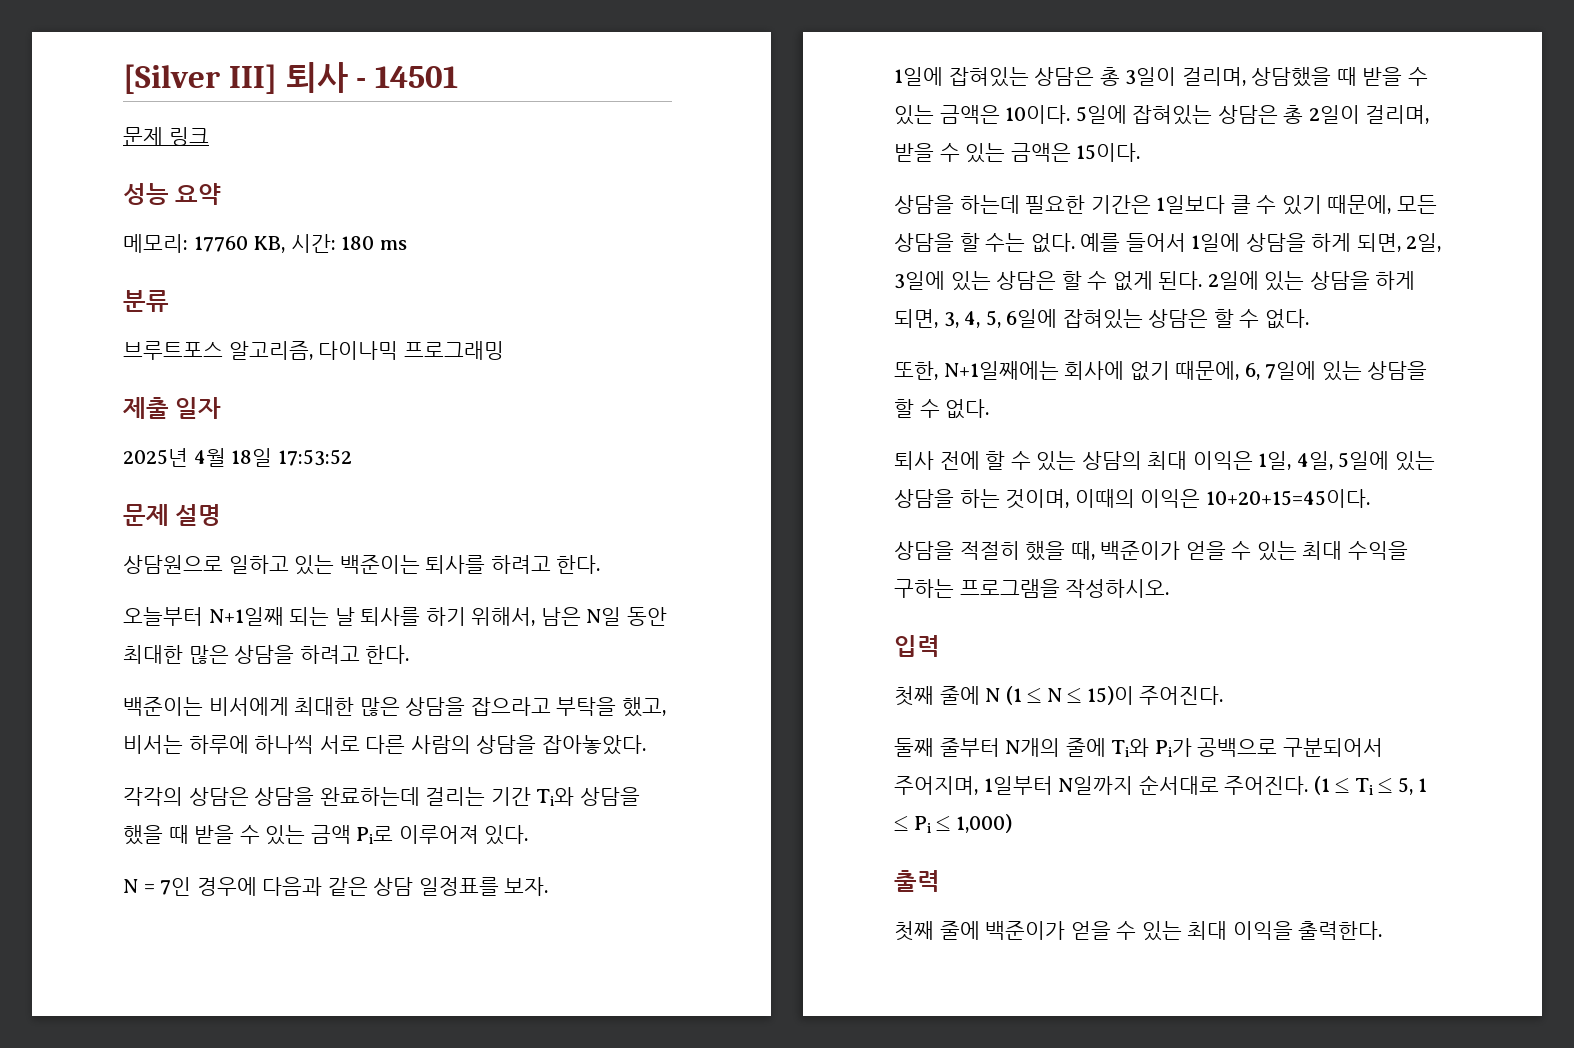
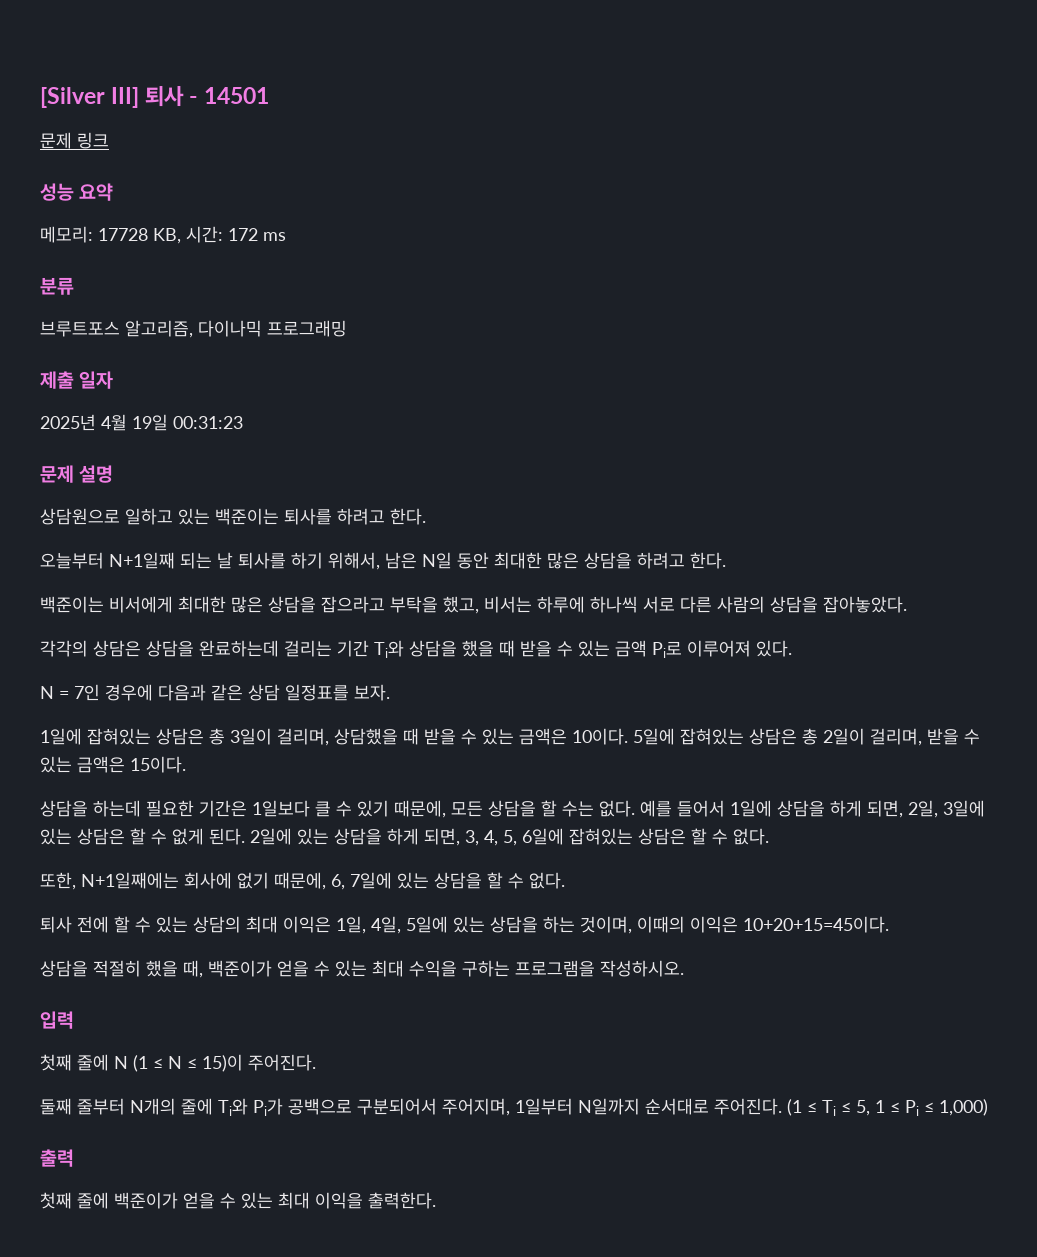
- 메모리: 17760 KB, 시간: 180 ms
+ 메모리: 17728 KB, 시간: 172 ms
- 2025년 4월 18일 17:53:52
+ 2025년 4월 19일 00:31:23

